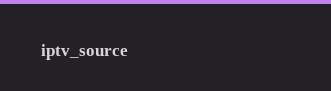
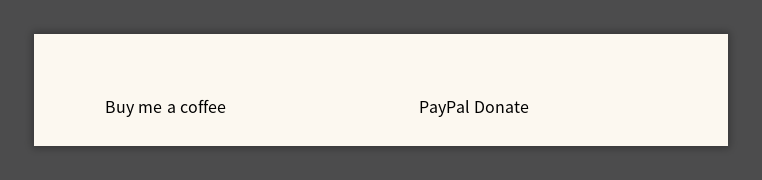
- iptv_source
+ Buy me a coffee
+ PayPal Donate

